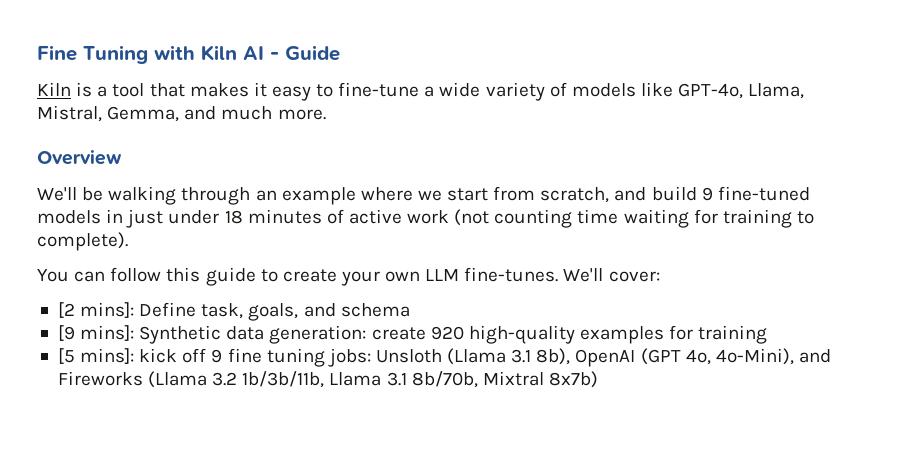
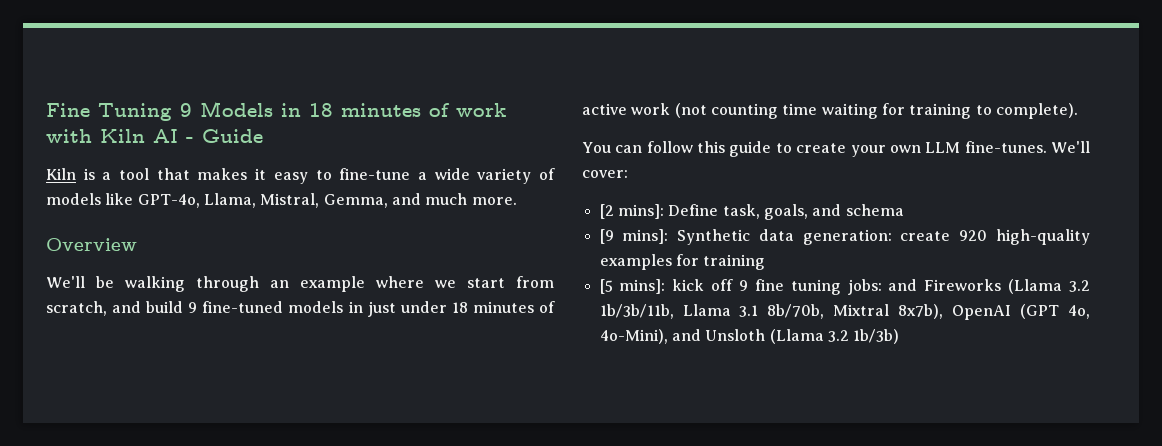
- Fine Tuning with Kiln AI - Guide
+ Fine Tuning 9 Models in 18 minutes of work with Kiln AI - Guide
- [5 mins]: kick off 9 fine tuning jobs: Unsloth (Llama 3.1 8b), OpenAI (GPT 4o, 4o-Mini), and Fireworks (Llama 3.2 1b/3b/11b, Llama 3.1 8b/70b, Mixtral 8x7b)
+ [5 mins]: kick off 9 fine tuning jobs: and Fireworks (Llama 3.2 1b/3b/11b, Llama 3.1 8b/70b, Mixtral 8x7b), OpenAI (GPT 4o, 4o-Mini), and Unsloth (Llama 3.2 1b/3b)

